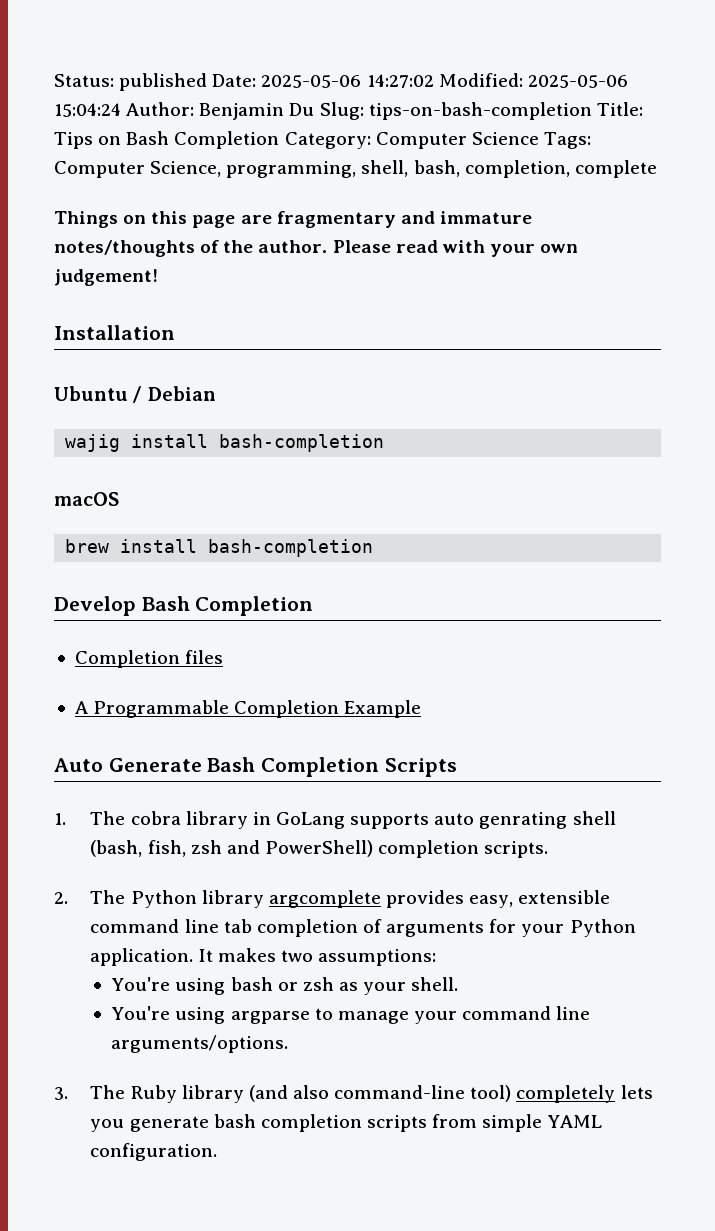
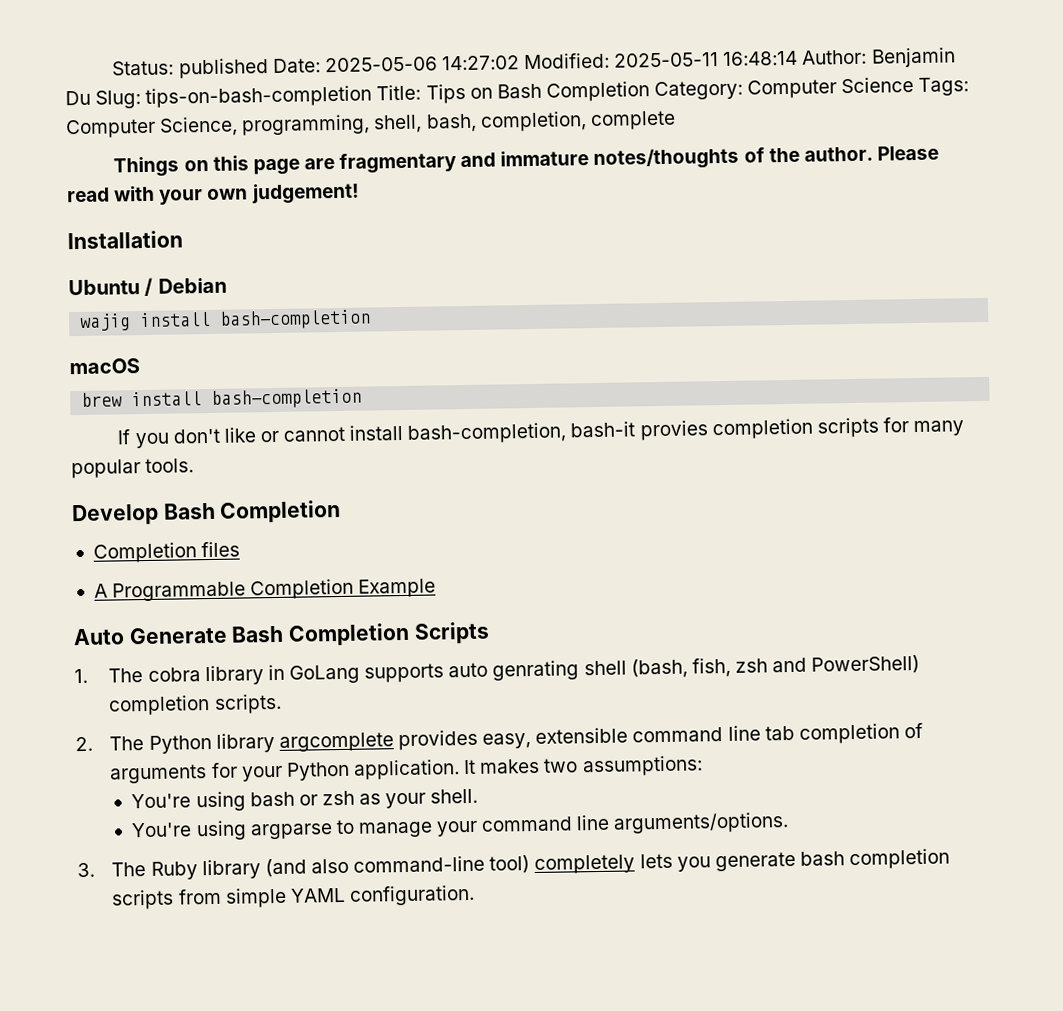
- Status: published Date: 2025-05-06 14:27:02 Modified: 2025-05-06 15:04:24 Author: Benjamin Du Slug: tips-on-bash-completion Title: Tips on Bash Completion Category: Computer Science Tags: Computer Science, programming, shell, bash, completion, complete
+ Status: published Date: 2025-05-06 14:27:02 Modified: 2025-05-11 16:48:14 Author: Benjamin Du Slug: tips-on-bash-completion Title: Tips on Bash Completion Category: Computer Science Tags: Computer Science, programming, shell, bash, completion, complete
+ If you don't like or cannot install bash-completion, bash-it provies completion scripts for many popular tools.

